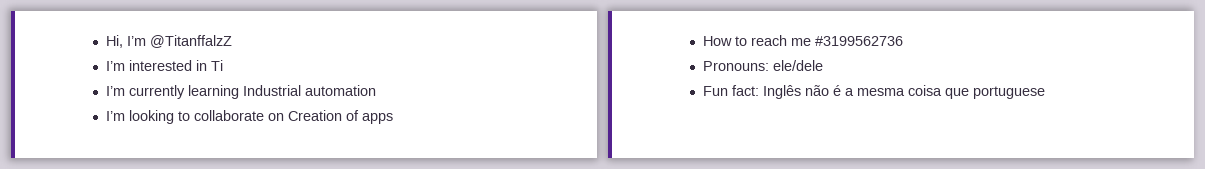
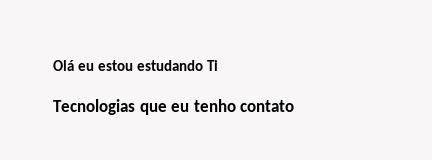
- Hi, I’m @TitanffalzZ
- I’m interested in Ti
- I’m currently learning Industrial automation
- I’m looking to collaborate on Creation of apps
- How to reach me #3199562736
- Pronouns: ele/dele
- Fun fact: Inglês não é a mesma coisa que portuguese
+ Olá eu estou estudando Ti
+ Tecnologias que eu tenho contato

